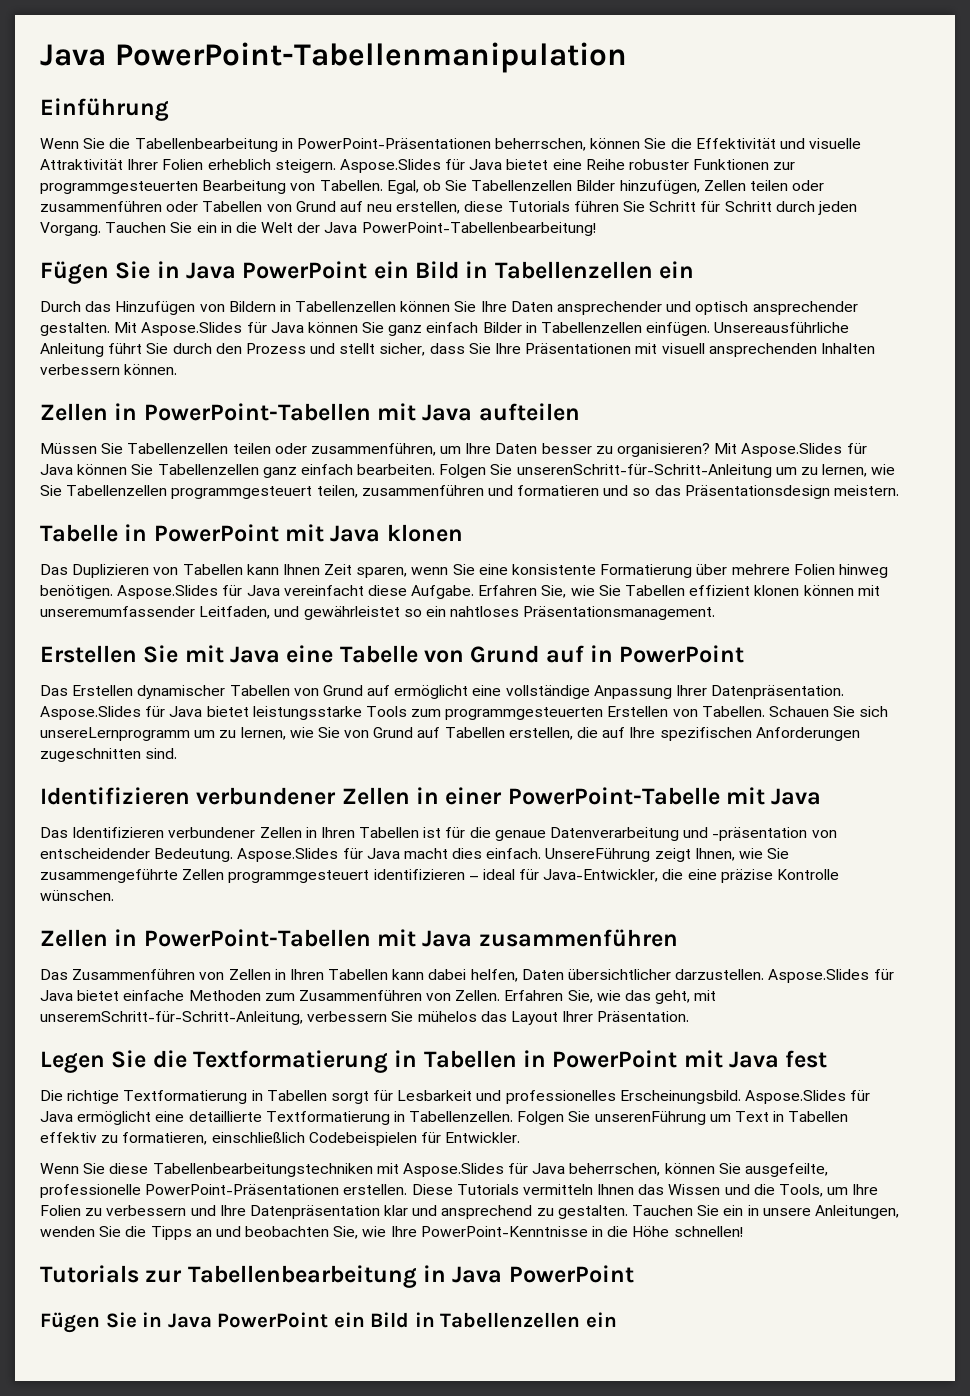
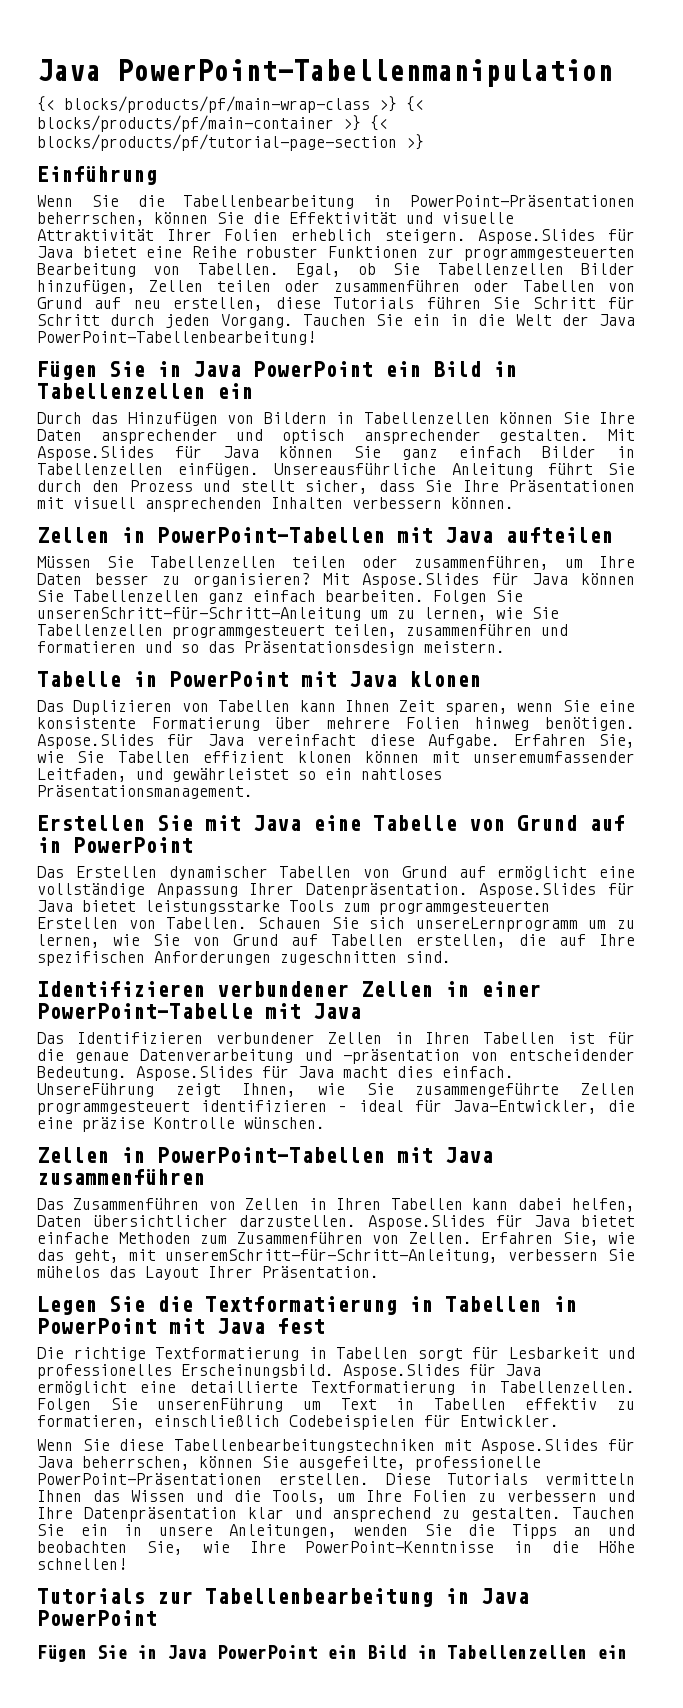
+ {< blocks/products/pf/main-wrap-class >} {< blocks/products/pf/main-container >} {< blocks/products/pf/tutorial-page-section >}

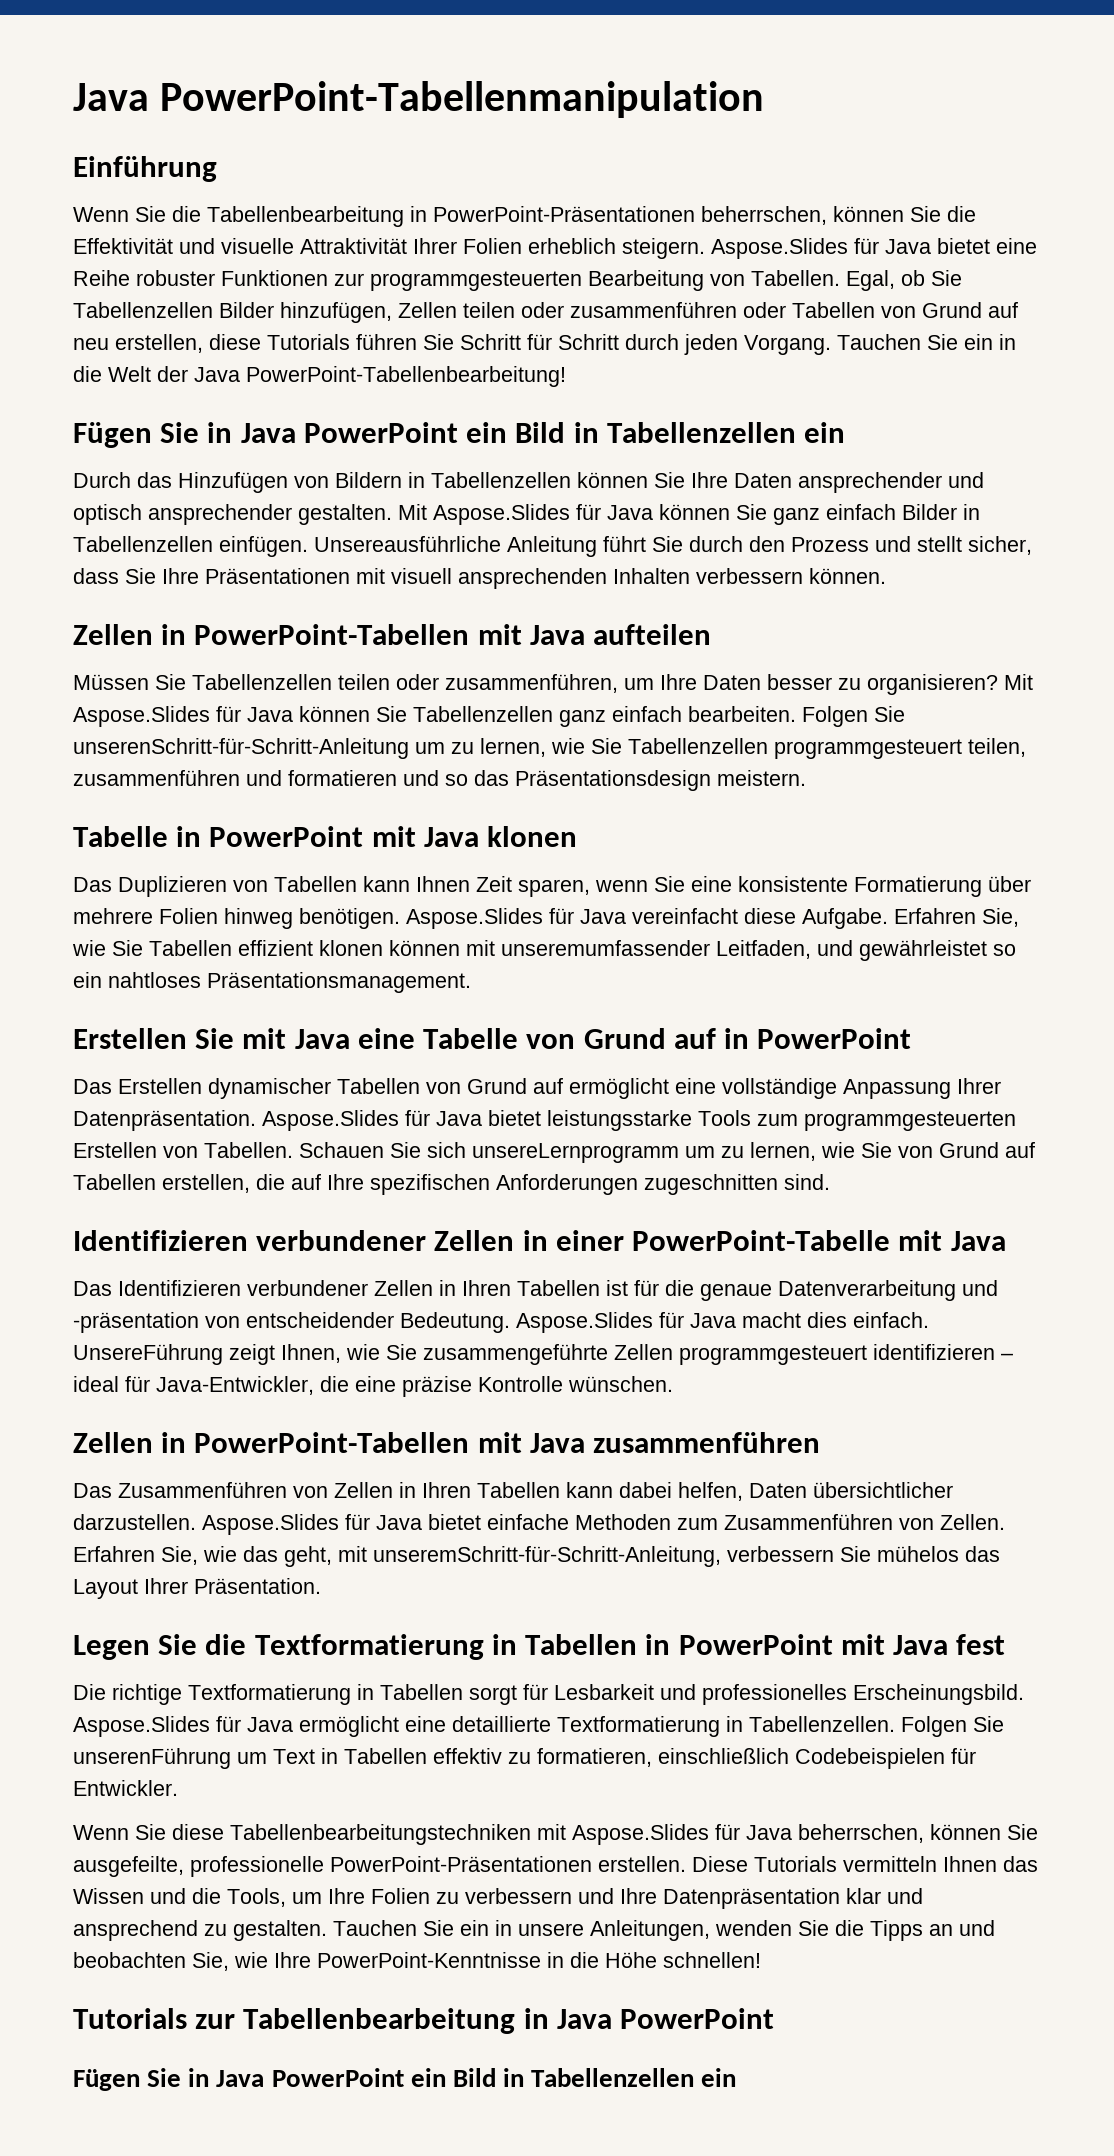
- {< blocks/products/pf/main-wrap-class >} {< blocks/products/pf/main-container >} {< blocks/products/pf/tutorial-page-section >}

